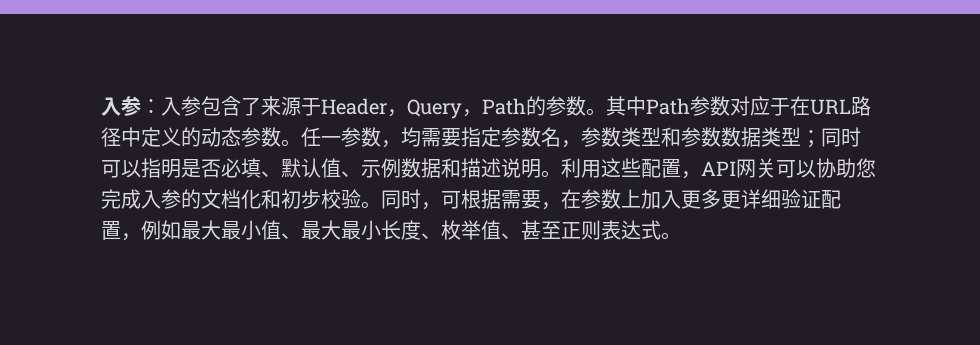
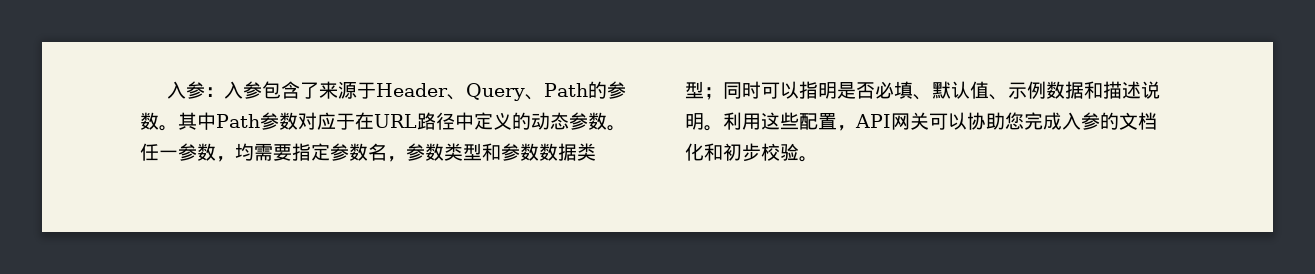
- 入参：入参包含了来源于Header，Query，Path的参数。
+ 入参：入参包含了来源于Header、Query、Path的参数。
- 同时，可根据需要，在参数上加入更多更详细验证配置，例如最大最小值、最大最小长度、枚举值、甚至正则表达式。

